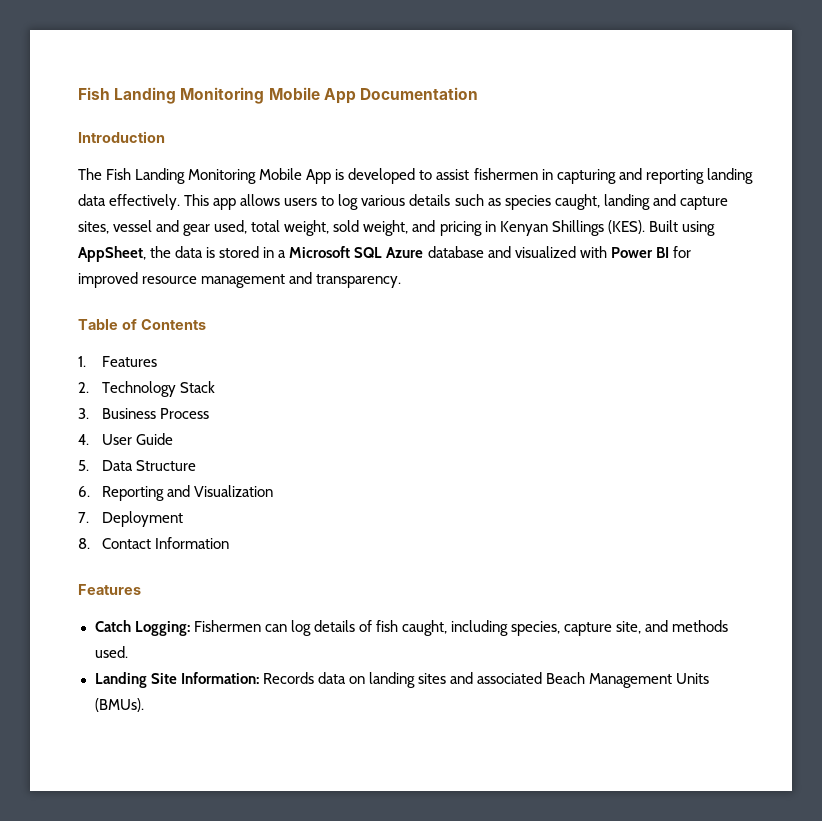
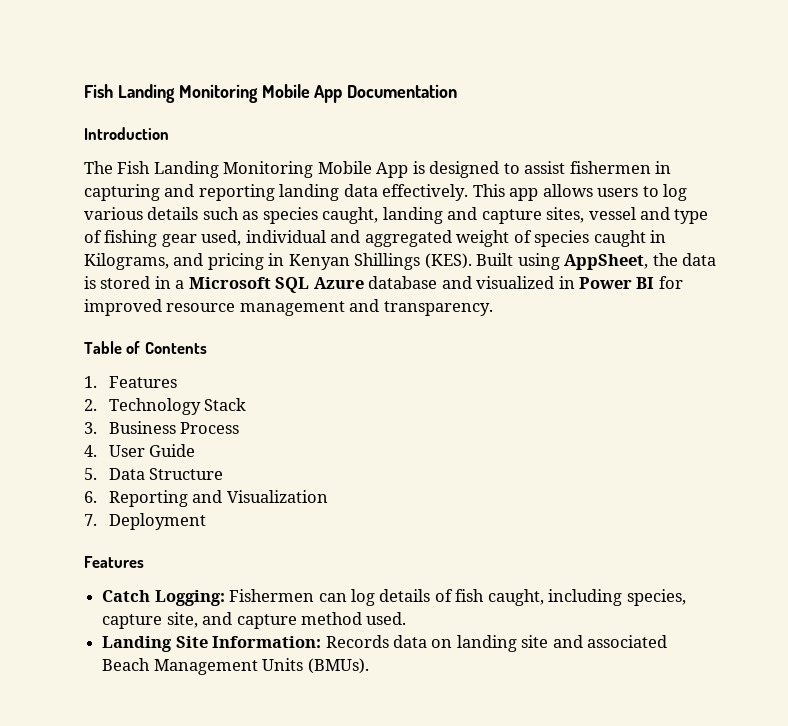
- The Fish Landing Monitoring Mobile App is developed to assist fishermen in capturing and reporting landing data effectively.
+ The Fish Landing Monitoring Mobile App is designed to assist fishermen in capturing and reporting landing data effectively.
- This app allows users to log various details such as species caught, landing and capture sites, vessel and gear used, total weight, sold weight, and pricing in Kenyan Shillings (KES).
+ This app allows users to log various details such as species caught, landing and capture sites, vessel and type of fishing gear used, individual and aggregated weight of species caught in Kilograms, and pricing in Kenyan Shillings (KES).
- Built using AppSheet, the data is stored in a Microsoft SQL Azure database and visualized with Power BI for improved resource management and transparency.
+ Built using AppSheet, the data is stored in a Microsoft SQL Azure database and visualized in Power BI for improved resource management and transparency.
- 8. Contact Information
- Catch Logging: Fishermen can log details of fish caught, including species, capture site, and methods used.
+ Catch Logging: Fishermen can log details of fish caught, including species, capture site, and capture method used.
- Landing Site Information: Records data on landing sites and associated Beach Management Units (BMUs).
+ Landing Site Information: Records data on landing site and associated Beach Management Units (BMUs).

